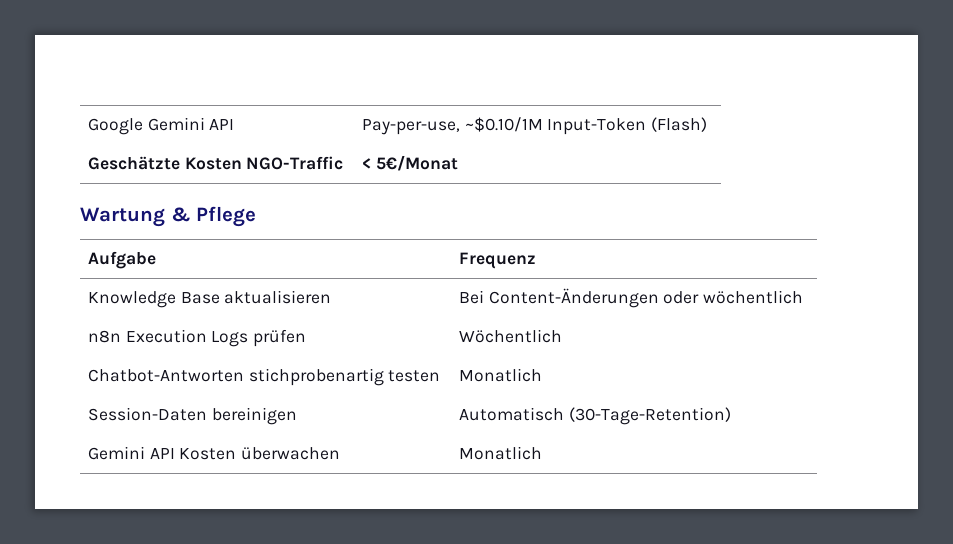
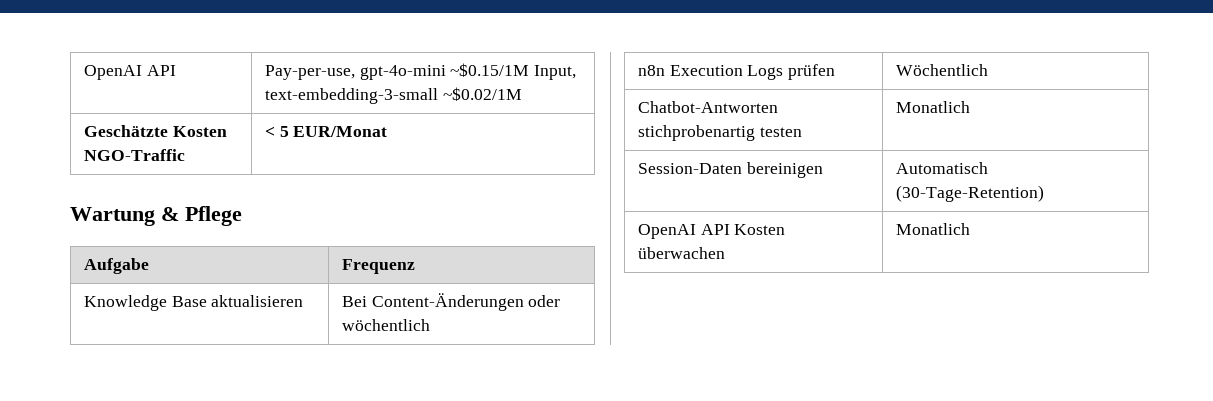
- Google Gemini API | Pay-per-use, ~$0.10/1M Input-Token (Flash)
+ OpenAI API | Pay-per-use, gpt-4o-mini ~$0.15/1M Input, text-embedding-3-small ~$0.02/1M
- Geschätzte Kosten NGO-Traffic | < 5€/Monat
+ Geschätzte Kosten NGO-Traffic | < 5 EUR/Monat
- Gemini API Kosten überwachen | Monatlich
+ OpenAI API Kosten überwachen | Monatlich

